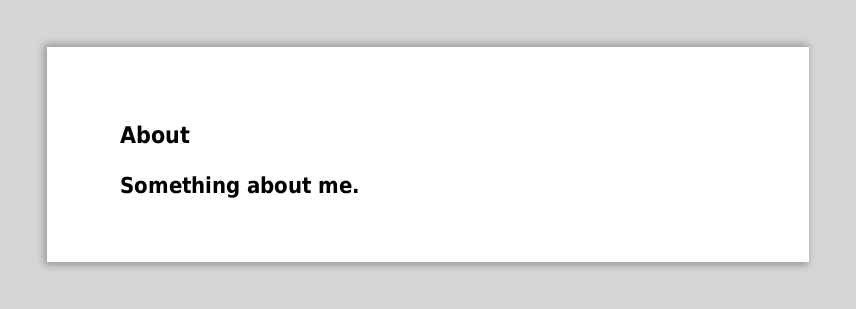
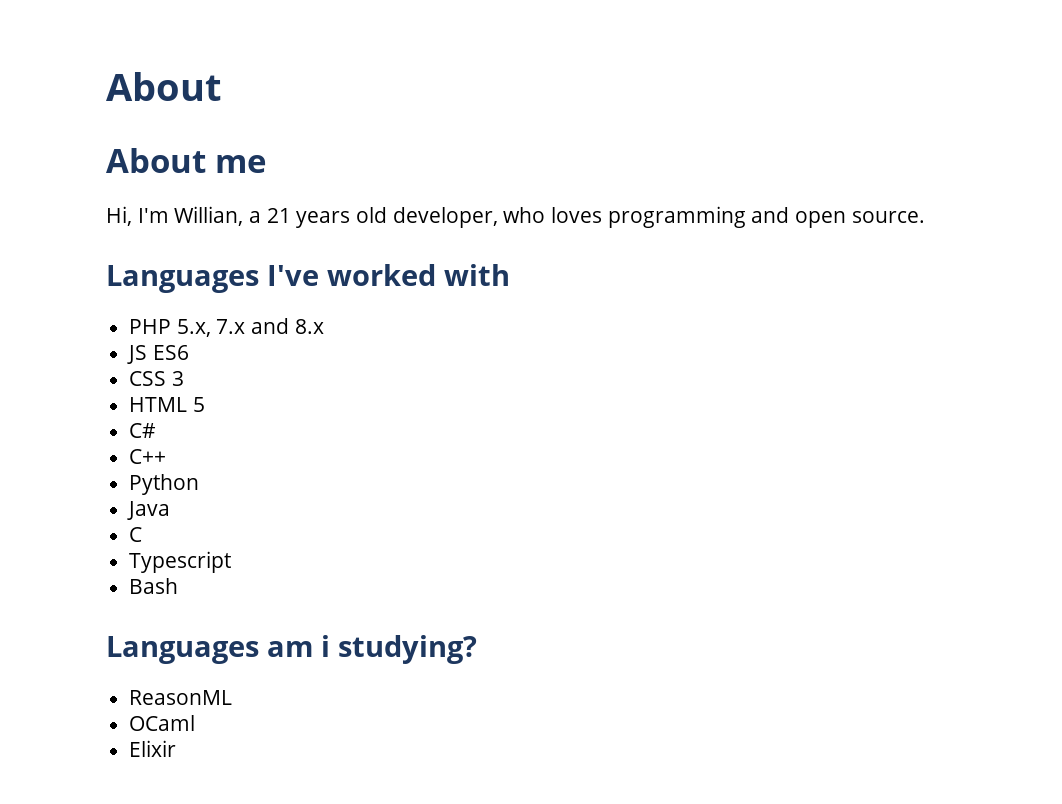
- Something about me.
+ About me
+ Hi, I'm Willian, a 21 years old developer, who loves programming and open source.
+ Languages I've worked with
+ PHP 5.x, 7.x and 8.x
+ JS ES6
+ CSS 3
+ HTML 5
+ C#
+ C++
+ Python
+ Java
+ C
+ Typescript
+ Bash
+ Languages am i studying?
+ ReasonML
+ OCaml
+ Elixir

